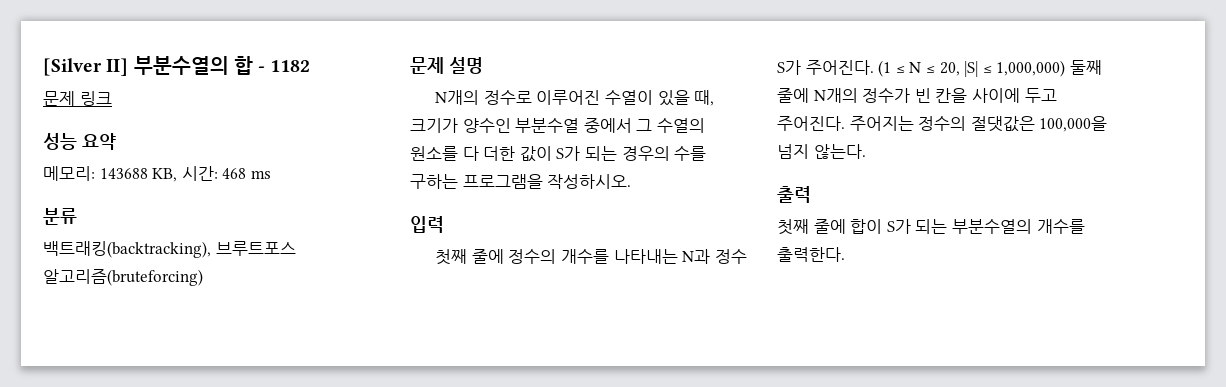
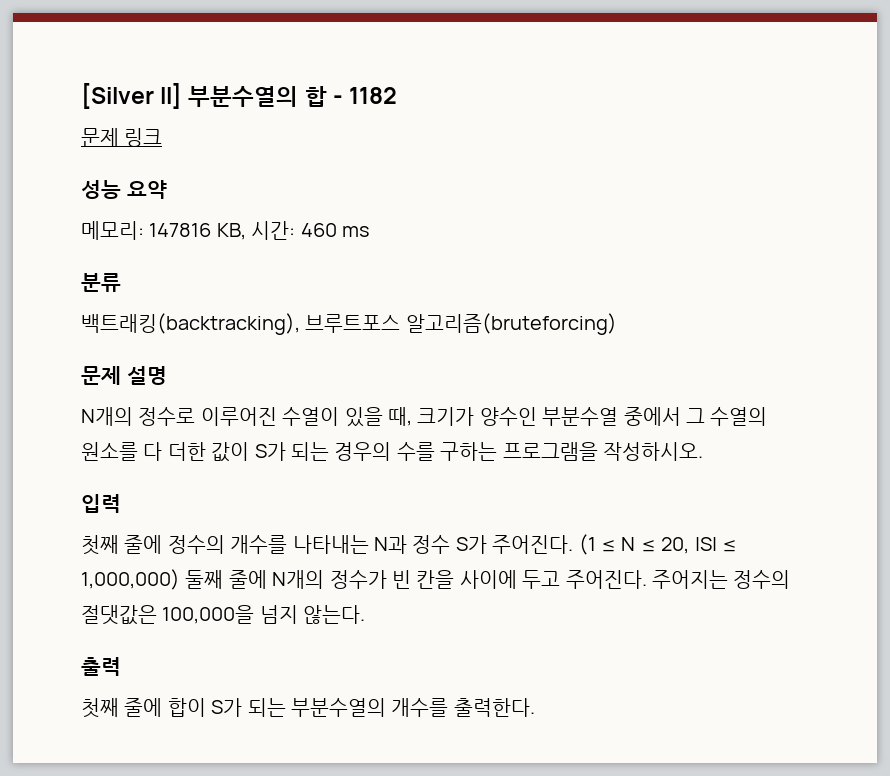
- 메모리: 143688 KB, 시간: 468 ms
+ 메모리: 147816 KB, 시간: 460 ms

